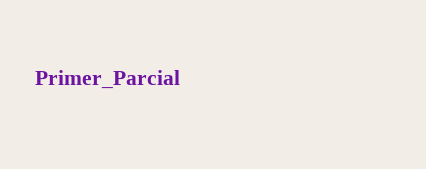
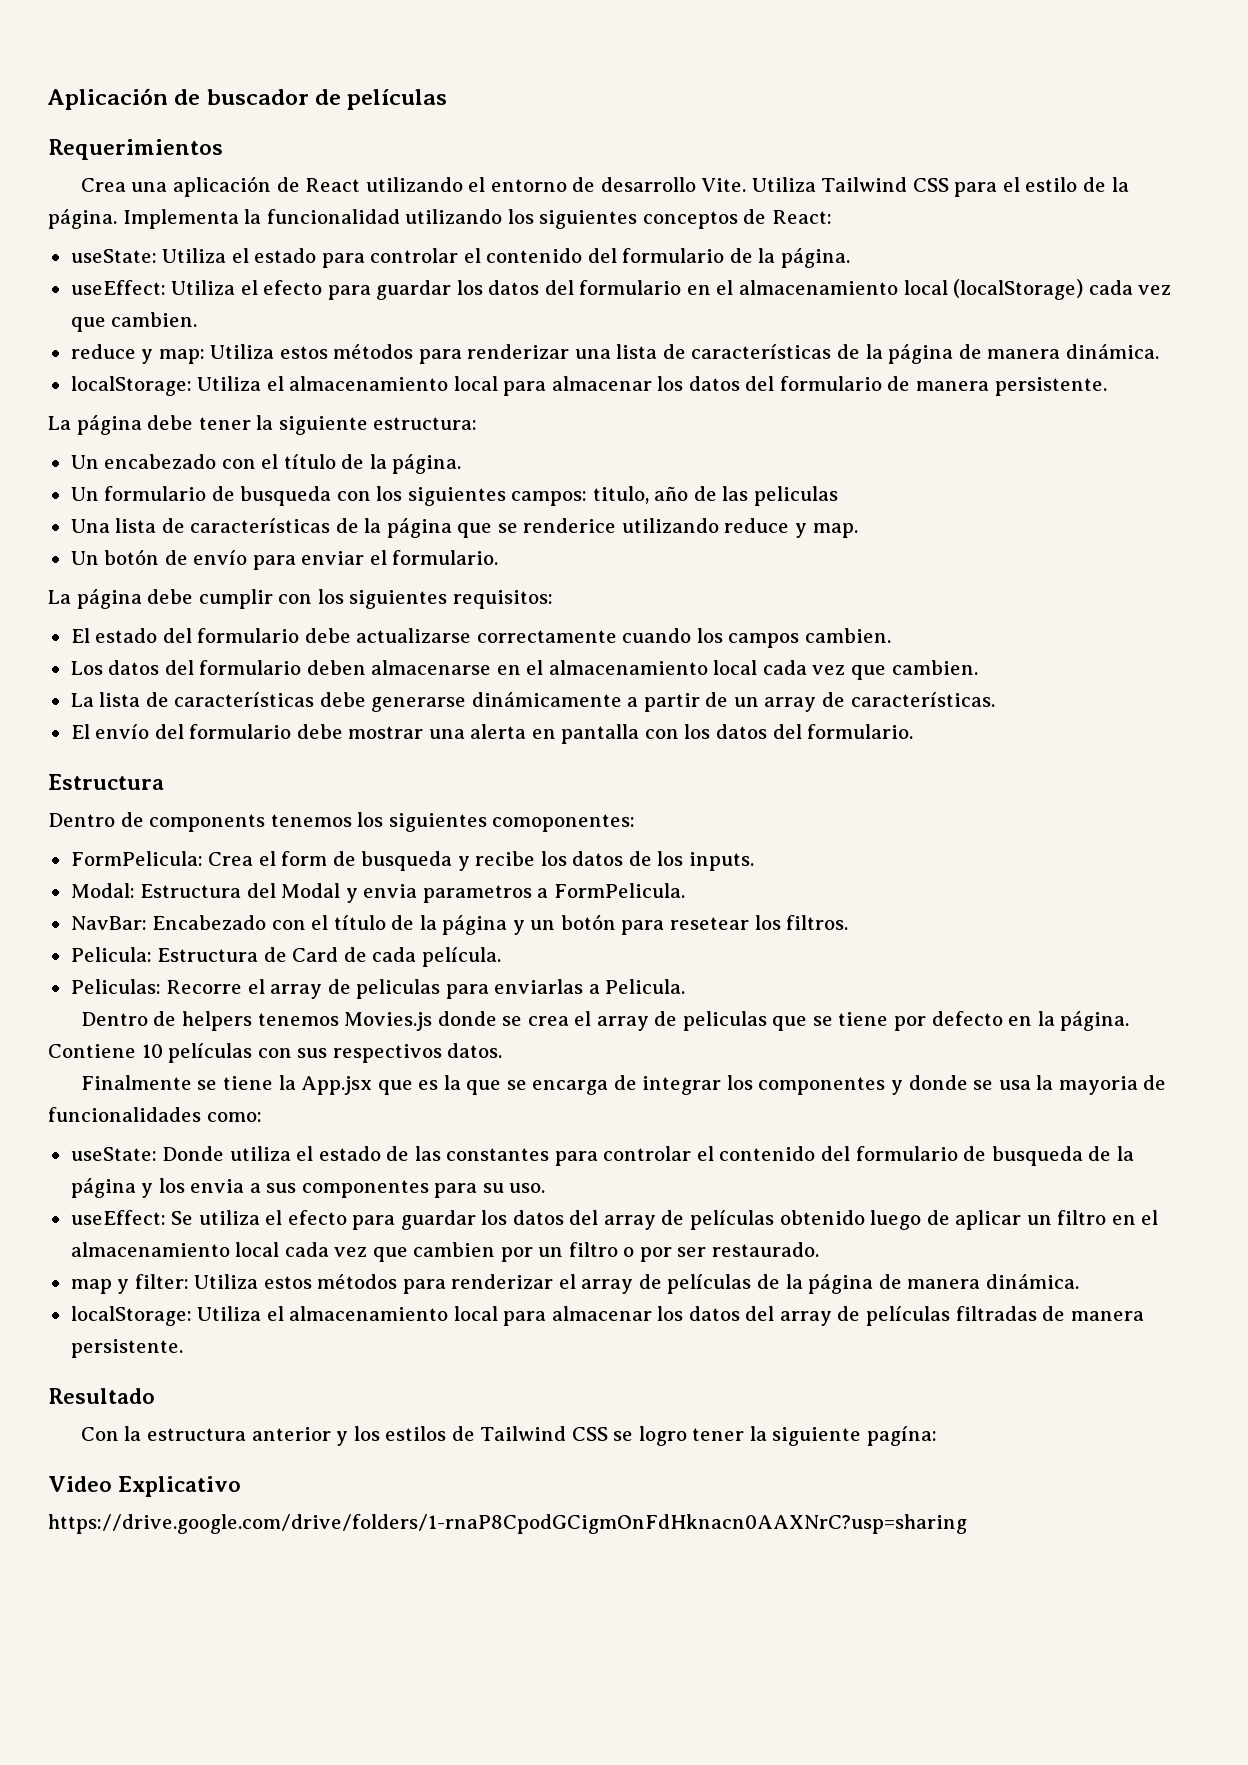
- Primer_Parcial
+ Aplicación de buscador de películas
+ Requerimientos
+ Crea una aplicación de React utilizando el entorno de desarrollo Vite. Utiliza Tailwind CSS para el estilo de la página. Implementa la funcionalidad utilizando los siguientes conceptos de React:
+ useState: Utiliza el estado para controlar el contenido del formulario de la página.
+ useEffect: Utiliza el efecto para guardar los datos del formulario en el almacenamiento local (localStorage) cada vez que cambien.
+ reduce y map: Utiliza estos métodos para renderizar una lista de características de la página de manera dinámica.
+ localStorage: Utiliza el almacenamiento local para almacenar los datos del formulario de manera persistente.
+ La página debe tener la siguiente estructura:
+ Un encabezado con el título de la página.
+ Un formulario de busqueda con los siguientes campos: titulo, año de las peliculas
+ Una lista de características de la página que se renderice utilizando reduce y map.
+ Un botón de envío para enviar el formulario.
+ La página debe cumplir con los siguientes requisitos:
+ El estado del formulario debe actualizarse correctamente cuando los campos cambien.
+ Los datos del formulario deben almacenarse en el almacenamiento local cada vez que cambien.
+ La lista de características debe generarse dinámicamente a partir de un array de características.
+ El envío del formulario debe mostrar una alerta en pantalla con los datos del formulario.
+ Estructura
+ Dentro de components tenemos los siguientes comoponentes:
+ FormPelicula: Crea el form de busqueda y recibe los datos de los inputs.
+ Modal: Estructura del Modal y envia parametros a FormPelicula.
+ NavBar: Encabezado con el título de la página y un botón para resetear los filtros.
+ Pelicula: Estructura de Card de cada película.
+ Peliculas: Recorre el array de peliculas para enviarlas a Pelicula.
+ Dentro de helpers tenemos Movies.js donde se crea el array de peliculas que se tiene por defecto en la página. Contiene 10 películas con sus respectivos datos.
+ Finalmente se tiene la App.jsx que es la que se encarga de integrar los componentes y donde se usa la mayoria de funcionalidades como:
+ useState: Donde utiliza el estado de las constantes para controlar el contenido del formulario de busqueda de la página y los envia a sus componentes para su uso.
+ useEffect: Se utiliza el efecto para guardar los datos del array de películas obtenido luego de aplicar un filtro en el almacenamiento local cada vez que cambien por un filtro o por ser restaurado.
+ map y filter: Utiliza estos métodos para renderizar el array de películas de la página de manera dinámica.
+ localStorage: Utiliza el almacenamiento local para almacenar los datos del array de películas filtradas de manera persistente.
+ Resultado
+ Con la estructura anterior y los estilos de Tailwind CSS se logro tener la siguiente pagína:
+ Video Explicativo
+ https://drive.google.com/drive/folders/1-rnaP8CpodGCigmOnFdHknacn0AAXNrC?usp=sharing

